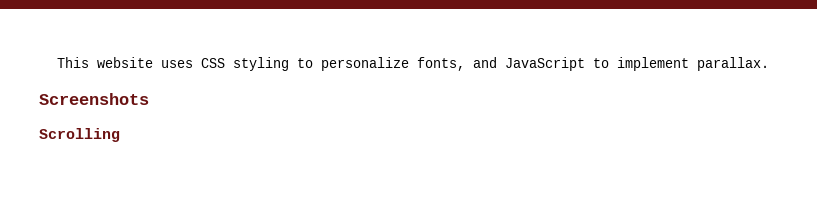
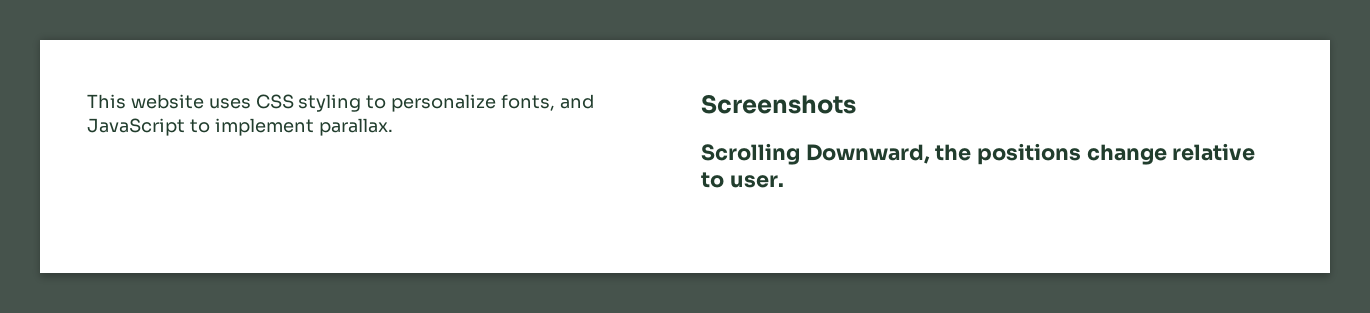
- Scrolling
+ Scrolling Downward, the positions change relative to user.

